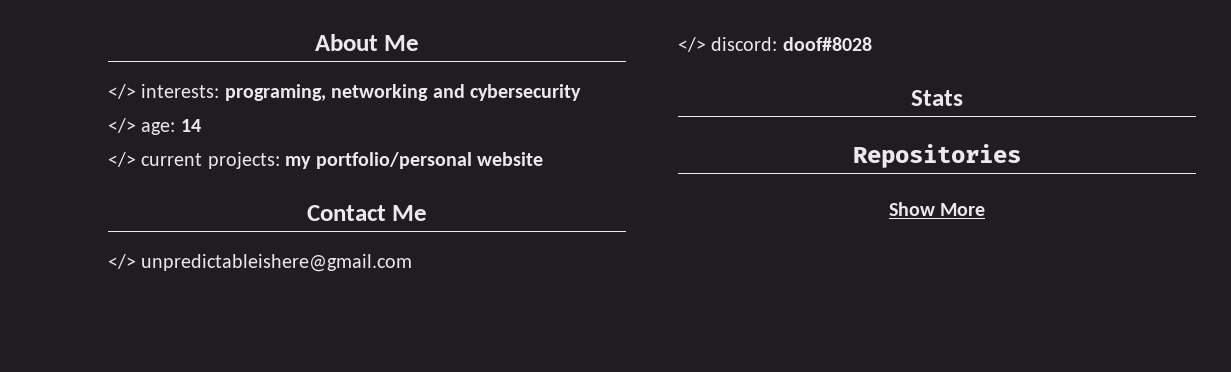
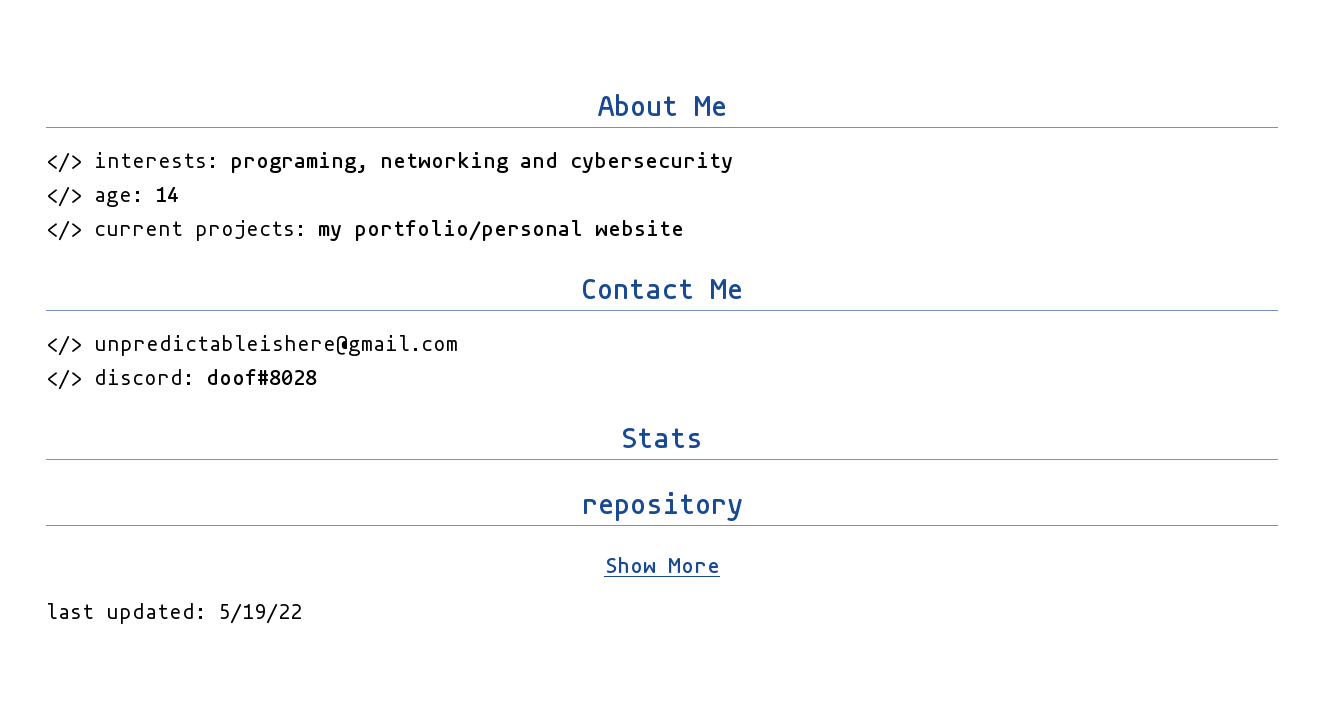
- Repositories
+ repository
+ last updated: 5/19/22

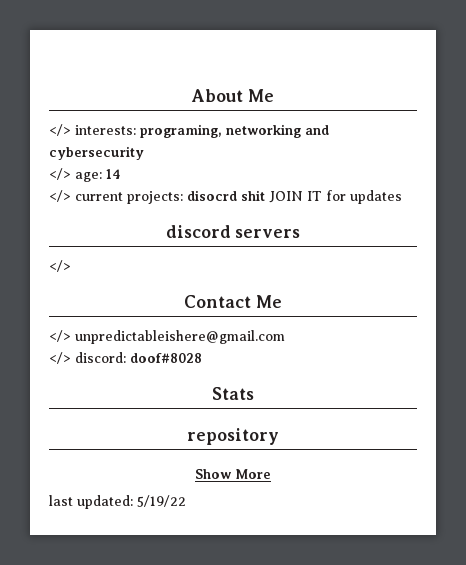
- </> current projects: my portfolio/personal website
+ </> current projects: disocrd shit JOIN IT for updates
+ discord servers
+ </>

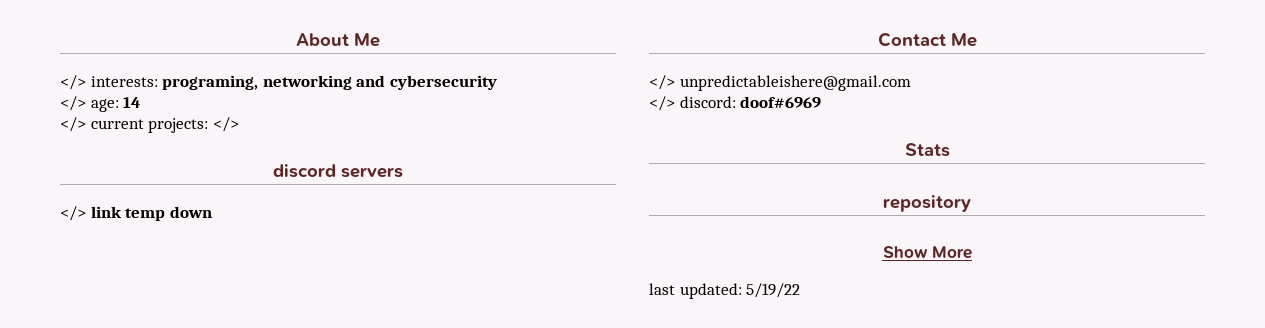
- </> current projects: disocrd shit JOIN IT for updates
+ </> current projects: </>
  discord servers
- </>
+ </> link temp down
- </> discord: doof#8028
+ </> discord: doof#6969

